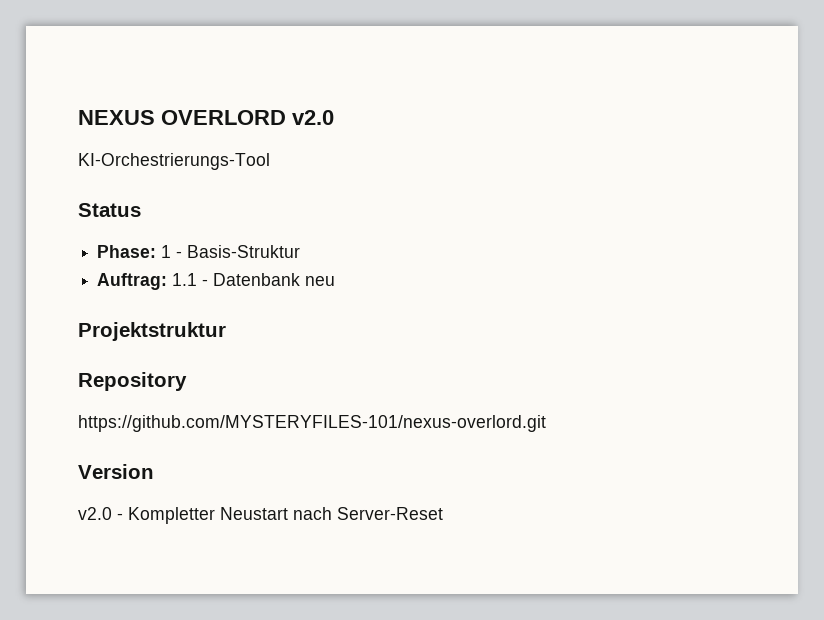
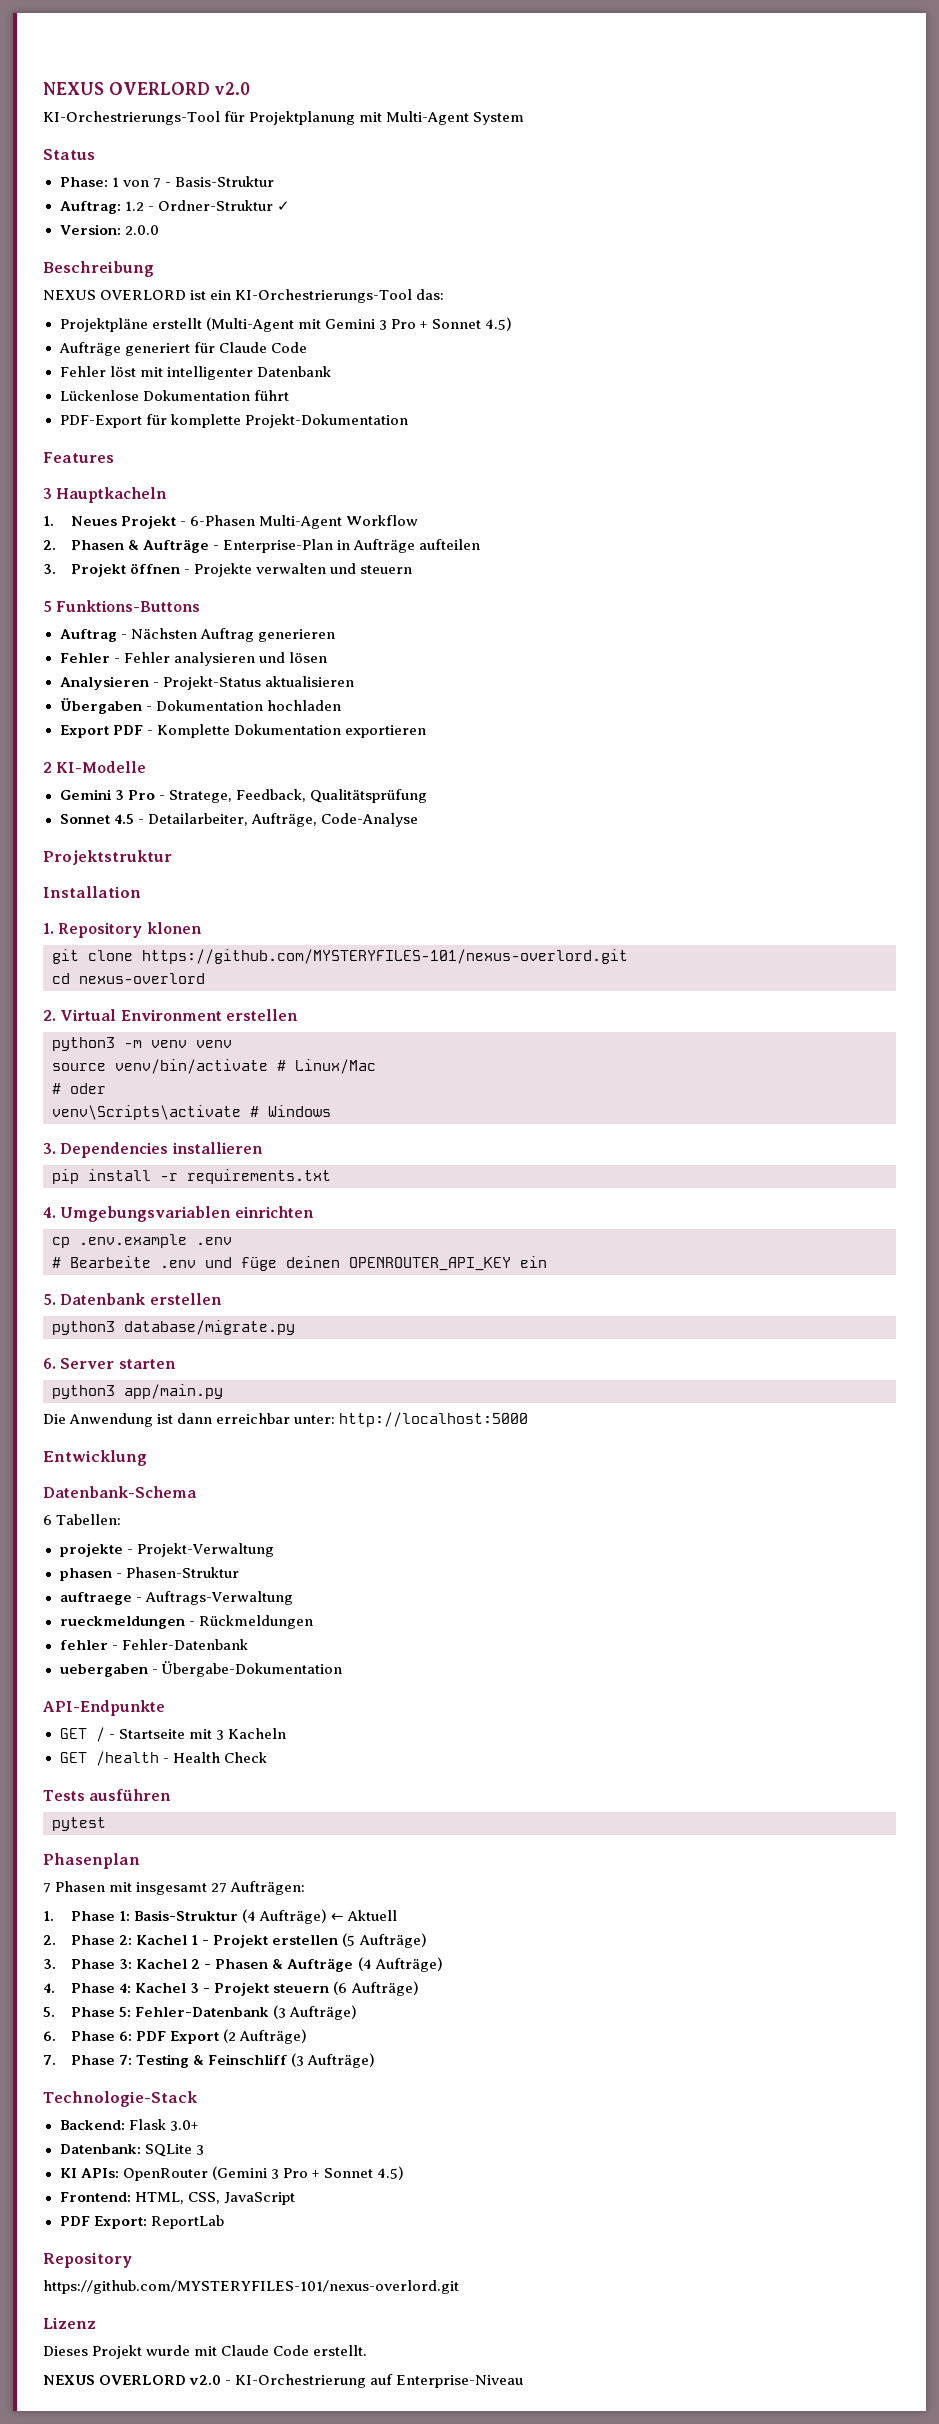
- KI-Orchestrierungs-Tool
+ KI-Orchestrierungs-Tool für Projektplanung mit Multi-Agent System
- Phase: 1 - Basis-Struktur
+ Phase: 1 von 7 - Basis-Struktur
- Auftrag: 1.1 - Datenbank neu
+ Auftrag: 1.2 - Ordner-Struktur ✓
+ Version: 2.0.0
+ Beschreibung
+ NEXUS OVERLORD ist ein KI-Orchestrierungs-Tool das:
+ Projektpläne erstellt (Multi-Agent mit Gemini 3 Pro + Sonnet 4.5)
+ Aufträge generiert für Claude Code
+ Fehler löst mit intelligenter Datenbank
+ Lückenlose Dokumentation führt
+ PDF-Export für komplette Projekt-Dokumentation
+ Features
+ 3 Hauptkacheln
+ 1. Neues Projekt - 6-Phasen Multi-Agent Workflow
+ 2. Phasen & Aufträge - Enterprise-Plan in Aufträge aufteilen
+ 3. Projekt öffnen - Projekte verwalten und steuern
+ 5 Funktions-Buttons
+ Auftrag - Nächsten Auftrag generieren
+ Fehler - Fehler analysieren und lösen
+ Analysieren - Projekt-Status aktualisieren
+ Übergaben - Dokumentation hochladen
+ Export PDF - Komplette Dokumentation exportieren
+ 2 KI-Modelle
+ Gemini 3 Pro - Stratege, Feedback, Qualitätsprüfung
+ Sonnet 4.5 - Detailarbeiter, Aufträge, Code-Analyse
  Projektstruktur
+ Installation
+ 1. Repository klonen
+ git clone https://github.com/MYSTERYFILES-101/nexus-overlord.git
+ cd nexus-overlord
+ 2. Virtual Environment erstellen
+ python3 -m venv venv
+ source venv/bin/activate # Linux/Mac
+ # oder
+ venv\Scripts\activate # Windows
+ 3. Dependencies installieren
+ pip install -r requirements.txt
+ 4. Umgebungsvariablen einrichten
+ cp .env.example .env
+ # Bearbeite .env und füge deinen OPENROUTER_API_KEY ein
+ 5. Datenbank erstellen
+ python3 database/migrate.py
+ 6. Server starten
+ python3 app/main.py
+ Die Anwendung ist dann erreichbar unter: http://localhost:5000
+ Entwicklung
+ Datenbank-Schema
+ 6 Tabellen:
+ projekte - Projekt-Verwaltung
+ phasen - Phasen-Struktur
+ auftraege - Auftrags-Verwaltung
+ rueckmeldungen - Rückmeldungen
+ fehler - Fehler-Datenbank
+ uebergaben - Übergabe-Dokumentation
+ API-Endpunkte
+ GET / - Startseite mit 3 Kacheln
+ GET /health - Health Check
+ Tests ausführen
+ pytest
+ Phasenplan
+ 7 Phasen mit insgesamt 27 Aufträgen:
+ 1. Phase 1: Basis-Struktur (4 Aufträge) ← Aktuell
+ 2. Phase 2: Kachel 1 - Projekt erstellen (5 Aufträge)
+ 3. Phase 3: Kachel 2 - Phasen & Aufträge (4 Aufträge)
+ 4. Phase 4: Kachel 3 - Projekt steuern (6 Aufträge)
+ 5. Phase 5: Fehler-Datenbank (3 Aufträge)
+ 6. Phase 6: PDF Export (2 Aufträge)
+ 7. Phase 7: Testing & Feinschliff (3 Aufträge)
+ Technologie-Stack
+ Backend: Flask 3.0+
+ Datenbank: SQLite 3
+ KI APIs: OpenRouter (Gemini 3 Pro + Sonnet 4.5)
+ Frontend: HTML, CSS, JavaScript
+ PDF Export: ReportLab
  Repository
  https://github.com/MYSTERYFILES-101/nexus-overlord.git
- Version
- v2.0 - Kompletter Neustart nach Server-Reset
+ Lizenz
+ Dieses Projekt wurde mit Claude Code erstellt.
+ NEXUS OVERLORD v2.0 - KI-Orchestrierung auf Enterprise-Niveau

